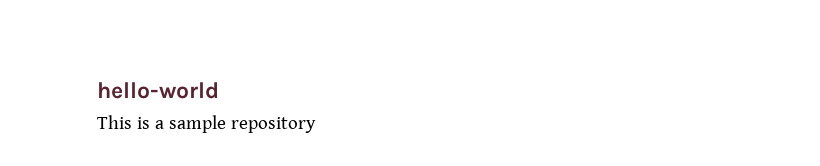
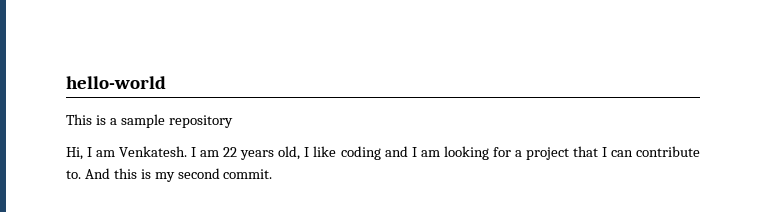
+ Hi, I am Venkatesh. I am 22 years old, I like coding and I am looking for a project that I can contribute to. And this is my second commit.

